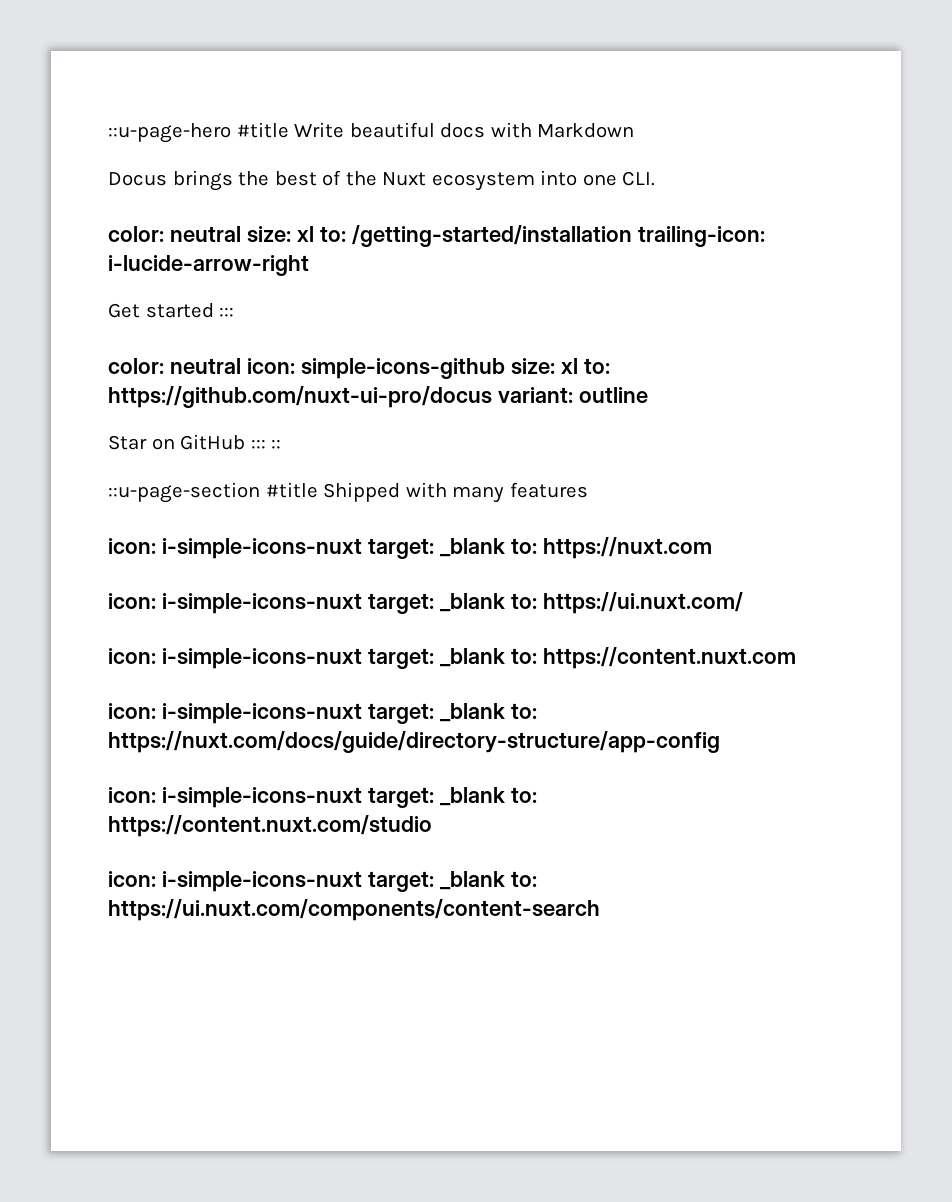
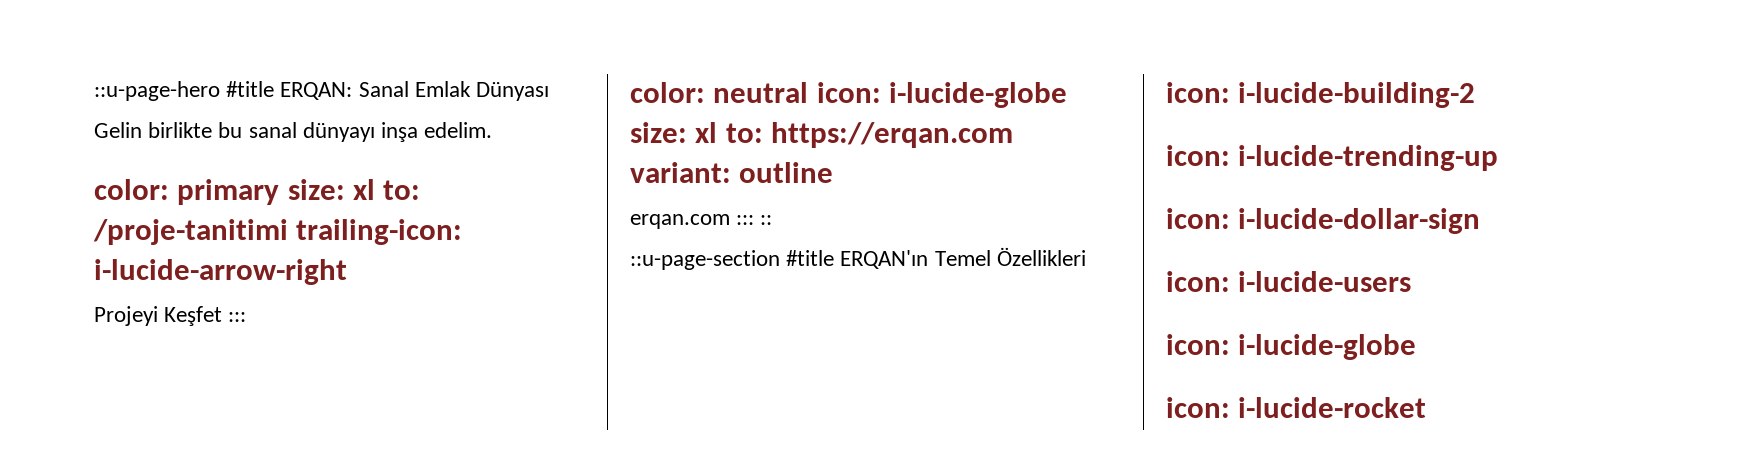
- ::u-page-hero #title Write beautiful docs with Markdown
- Docus brings the best of the Nuxt ecosystem into one CLI.
- color: neutral size: xl to: /getting-started/installation trailing-icon: i-lucide-arrow-right
+ ::u-page-hero #title ERQAN: Sanal Emlak Dünyası
+ Gelin birlikte bu sanal dünyayı inşa edelim.
+ color: primary size: xl to: /proje-tanitimi trailing-icon: i-lucide-arrow-right
- Get started :::
+ Projeyi Keşfet :::
- color: neutral icon: simple-icons-github size: xl to: https://github.com/nuxt-ui-pro/docus variant: outline
+ color: neutral icon: i-lucide-globe size: xl to: https://erqan.com variant: outline
- Star on GitHub ::: ::
+ erqan.com ::: ::
- ::u-page-section #title Shipped with many features
- icon: i-simple-icons-nuxt target: _blank to: https://nuxt.com
- icon: i-simple-icons-nuxt target: _blank to: https://ui.nuxt.com/
- icon: i-simple-icons-nuxt target: _blank to: https://content.nuxt.com
- icon: i-simple-icons-nuxt target: _blank to: https://nuxt.com/docs/guide/directory-structure/app-config
- icon: i-simple-icons-nuxt target: _blank to: https://content.nuxt.com/studio
- icon: i-simple-icons-nuxt target: _blank to: https://ui.nuxt.com/components/content-search
+ ::u-page-section #title ERQAN'ın Temel Özellikleri
+ icon: i-lucide-building-2
+ icon: i-lucide-trending-up
+ icon: i-lucide-dollar-sign
+ icon: i-lucide-users
+ icon: i-lucide-globe
+ icon: i-lucide-rocket

